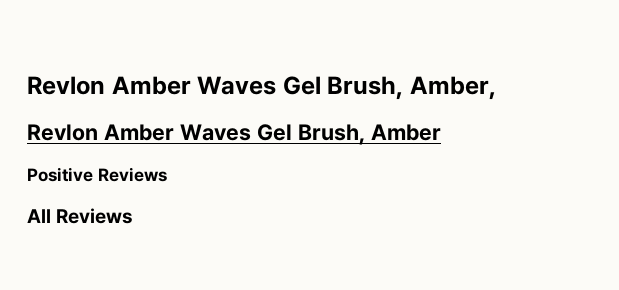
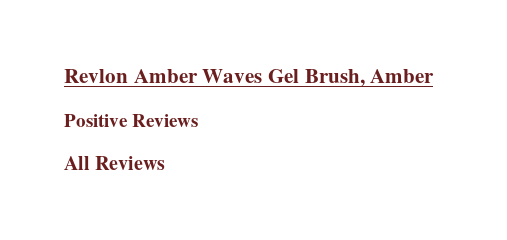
- Revlon Amber Waves Gel Brush, Amber,

